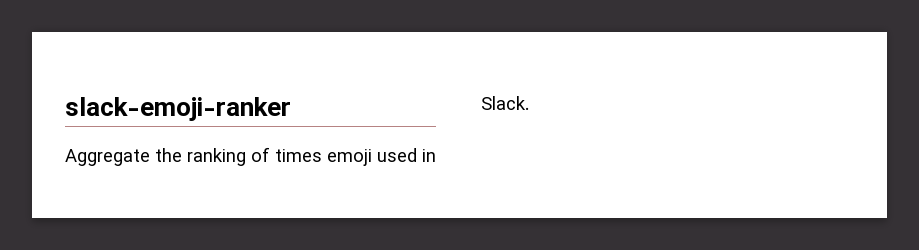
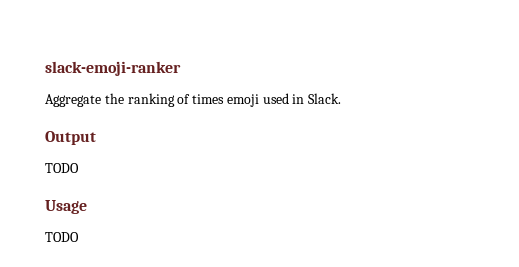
+ Output
+ TODO
+ Usage
+ TODO

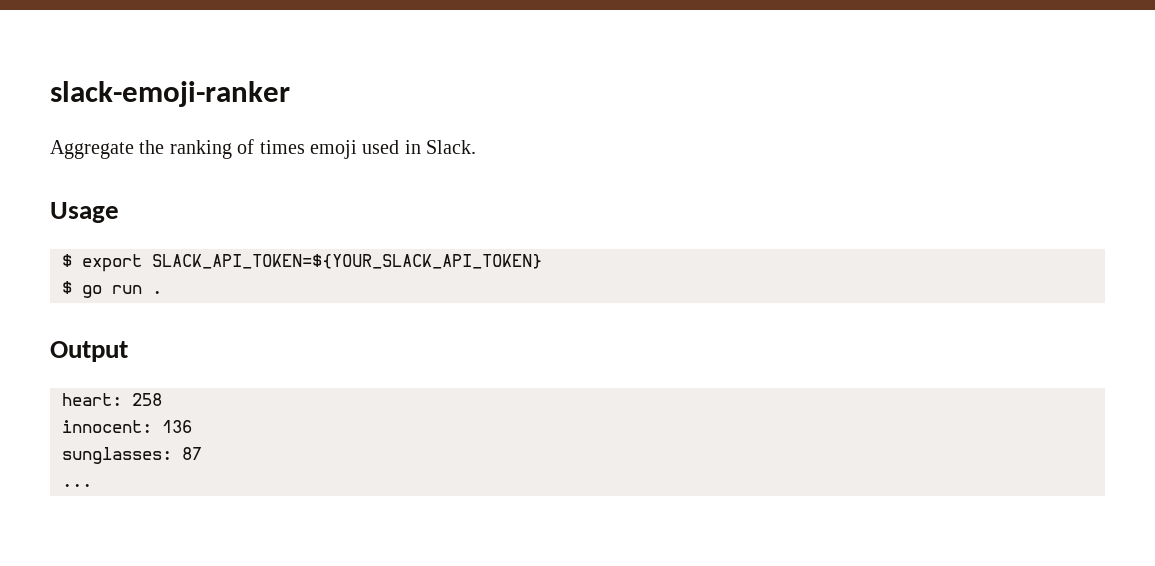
+ Usage
+ $ export SLACK_API_TOKEN=${YOUR_SLACK_API_TOKEN}
+ $ go run .
  Output
- TODO
- Usage
- TODO
+ heart: 258
+ innocent: 136
+ sunglasses: 87
+ ...

